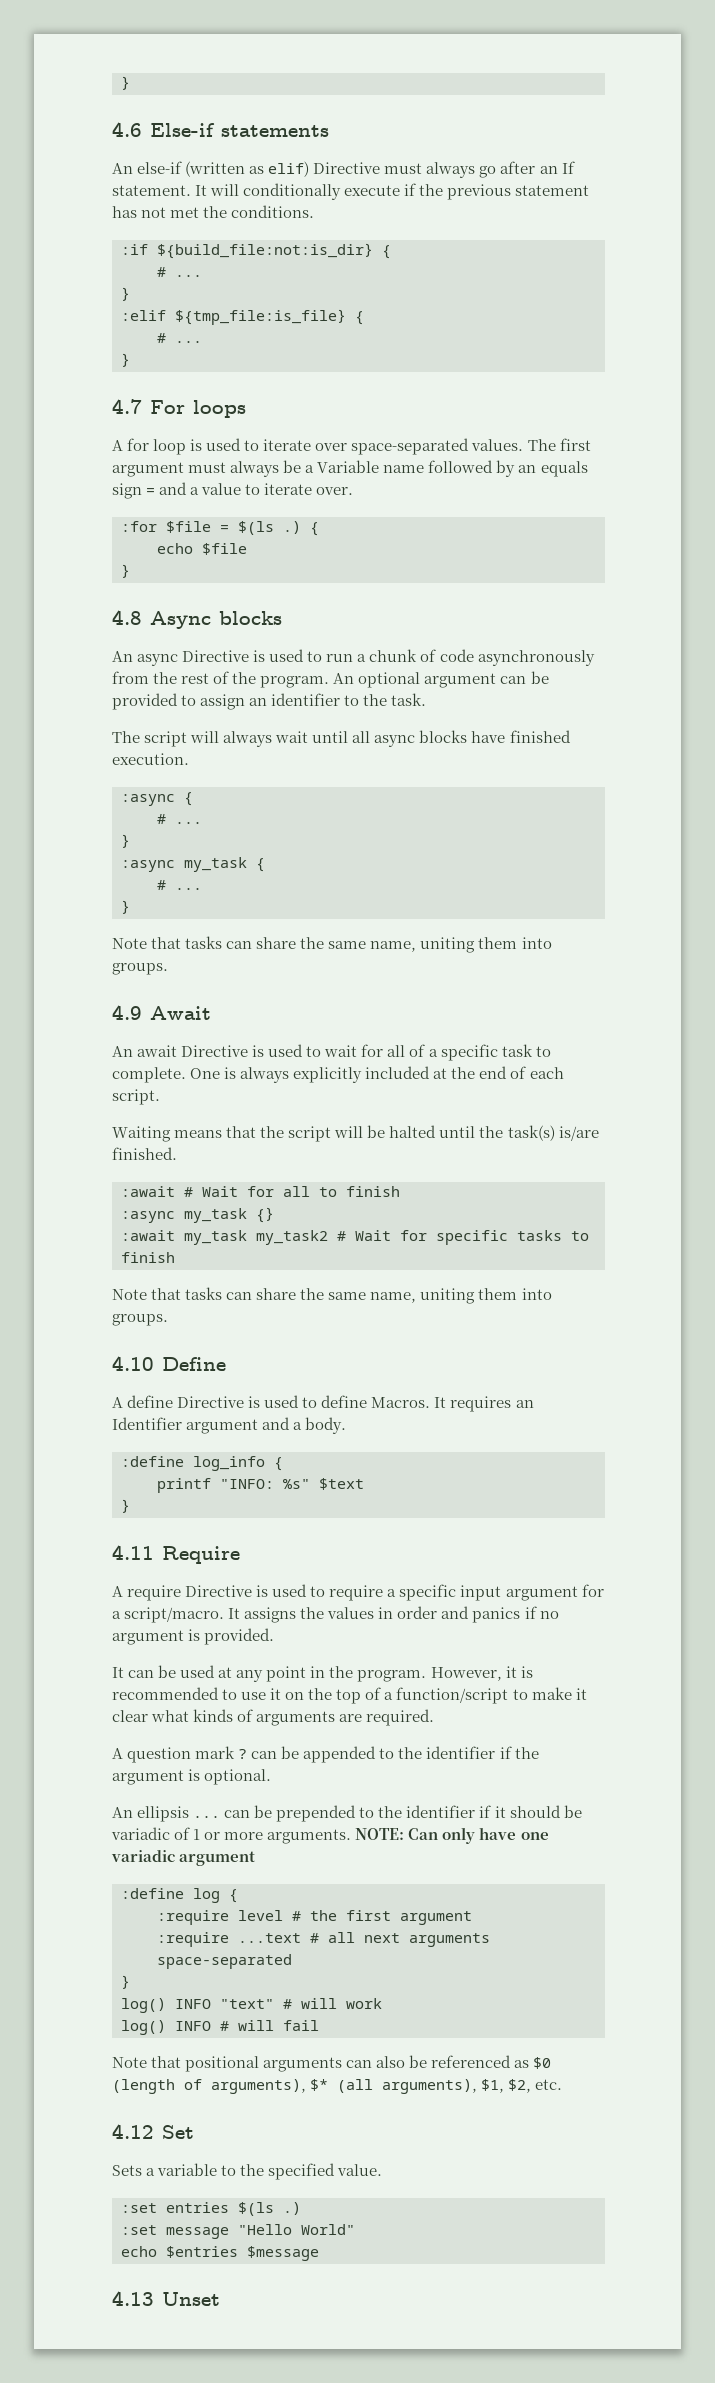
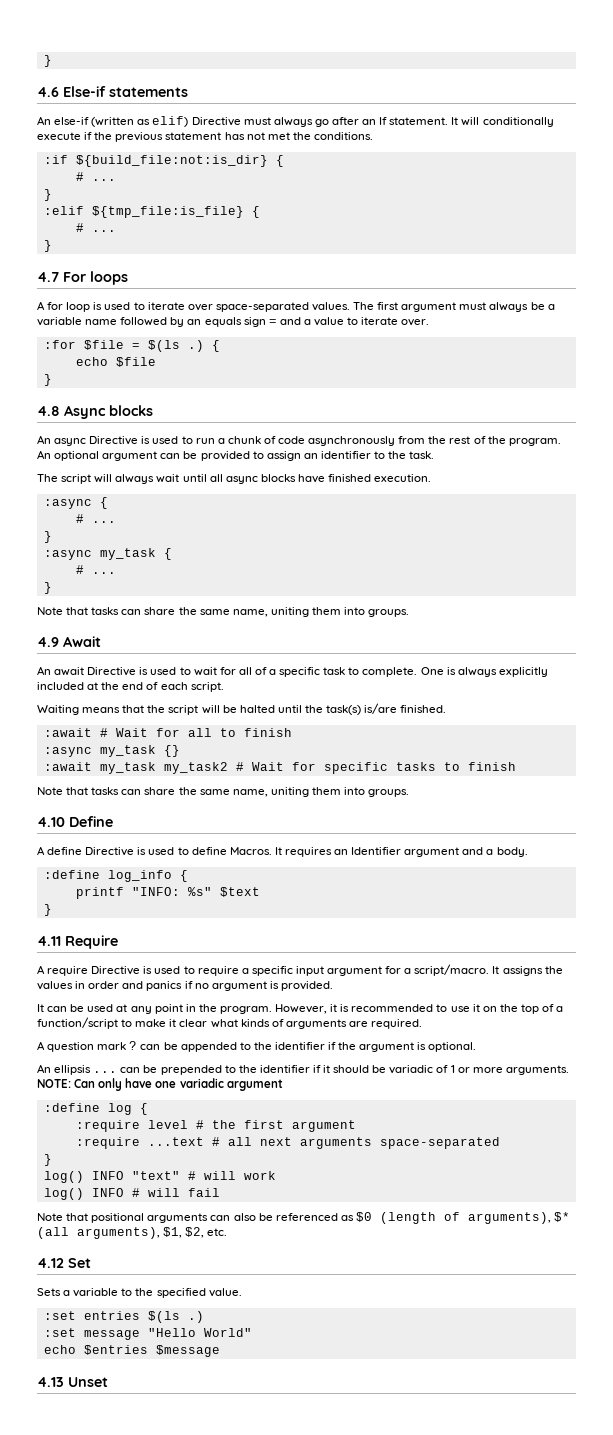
- The first argument must always be a Variable name followed by an equals sign = and a value to iterate over.
+ The first argument must always be a variable name followed by an equals sign = and a value to iterate over.

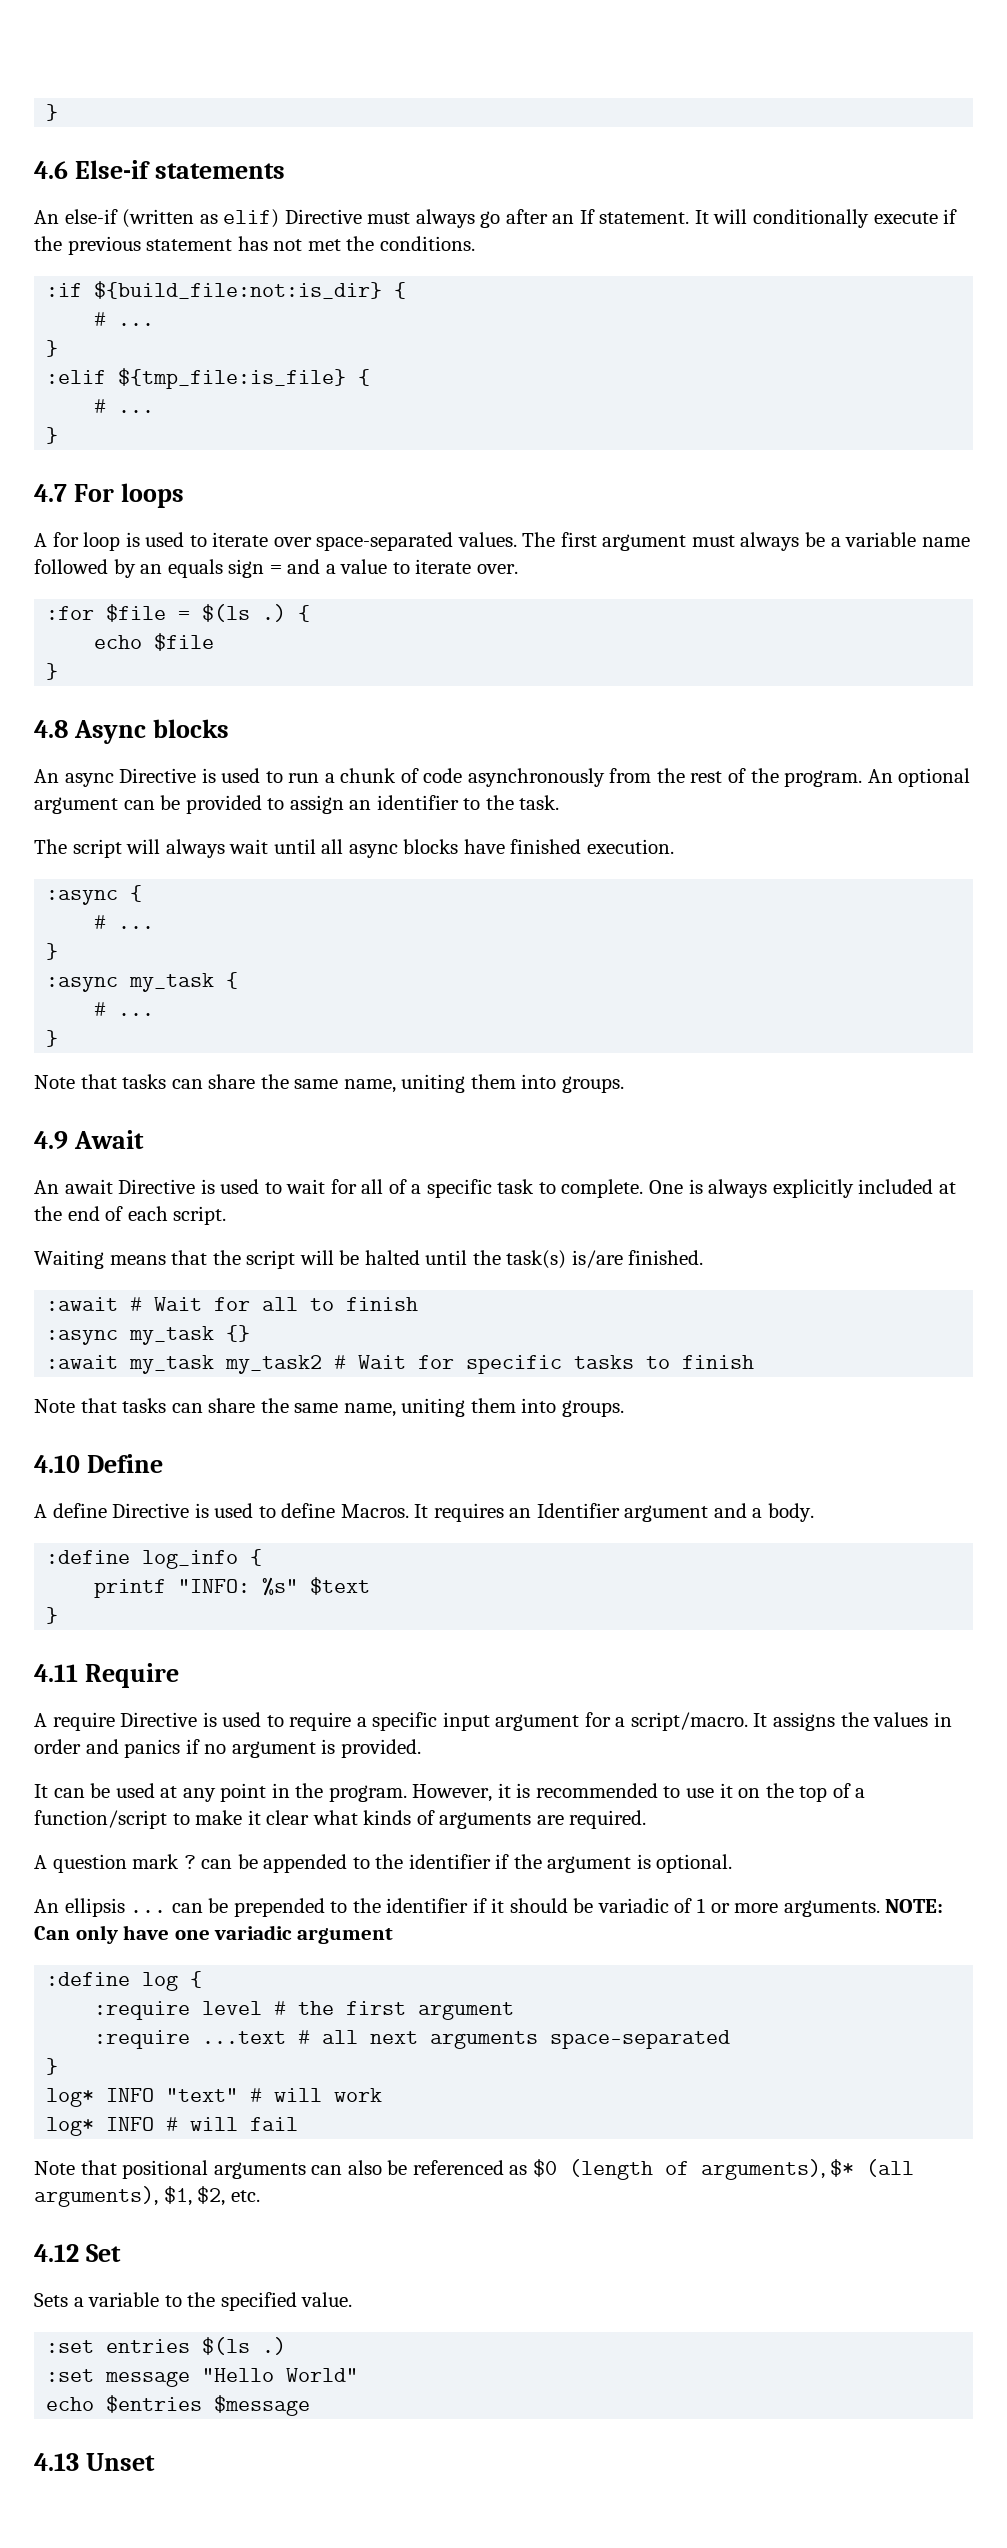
- log() INFO "text" # will work
+ log* INFO "text" # will work
- log() INFO # will fail
+ log* INFO # will fail

